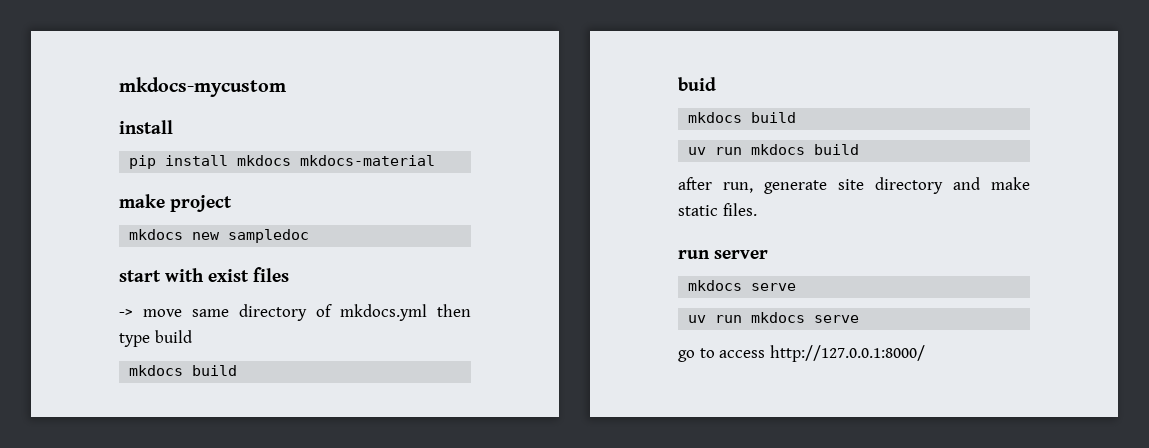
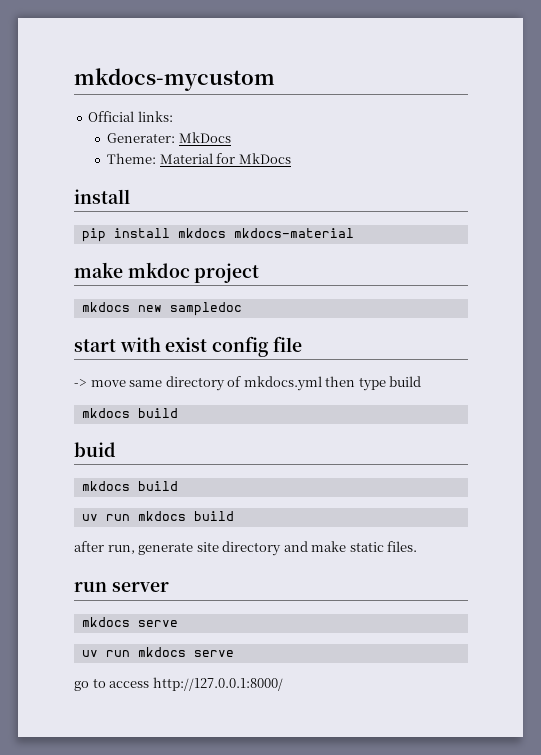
+ Official links:
+ Generater: MkDocs
+ Theme: Material for MkDocs
- make project
+ make mkdoc project
- start with exist files
+ start with exist config file

